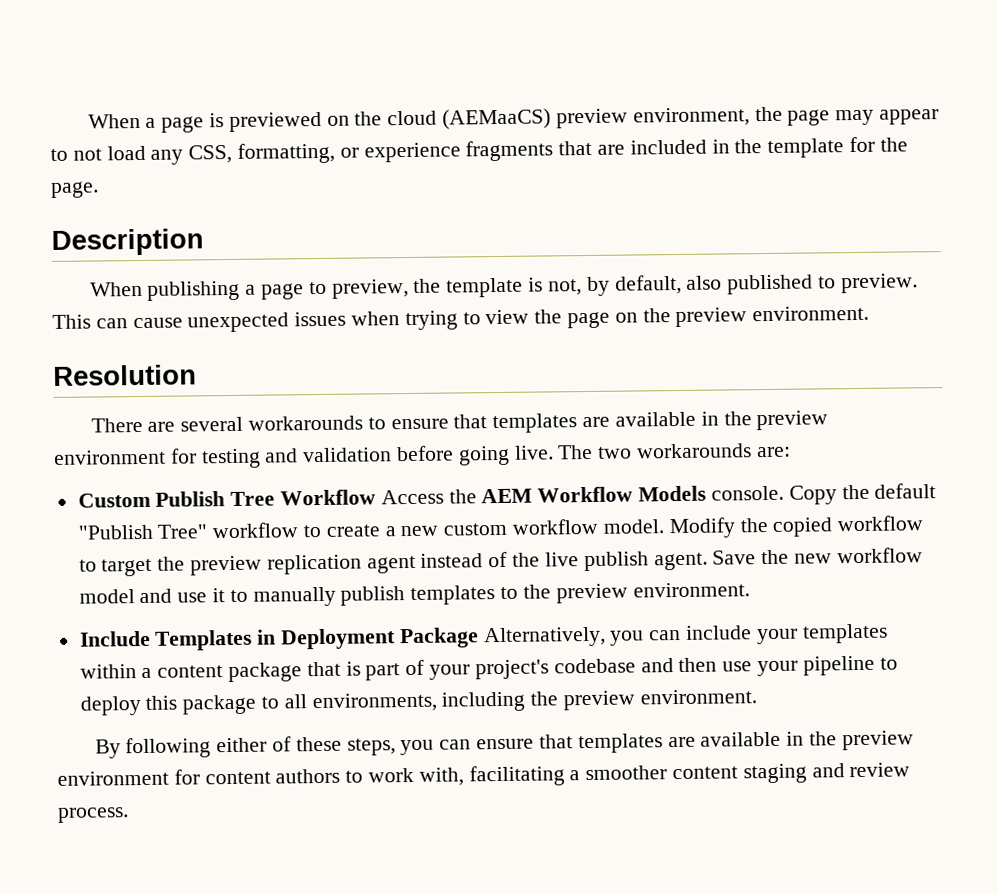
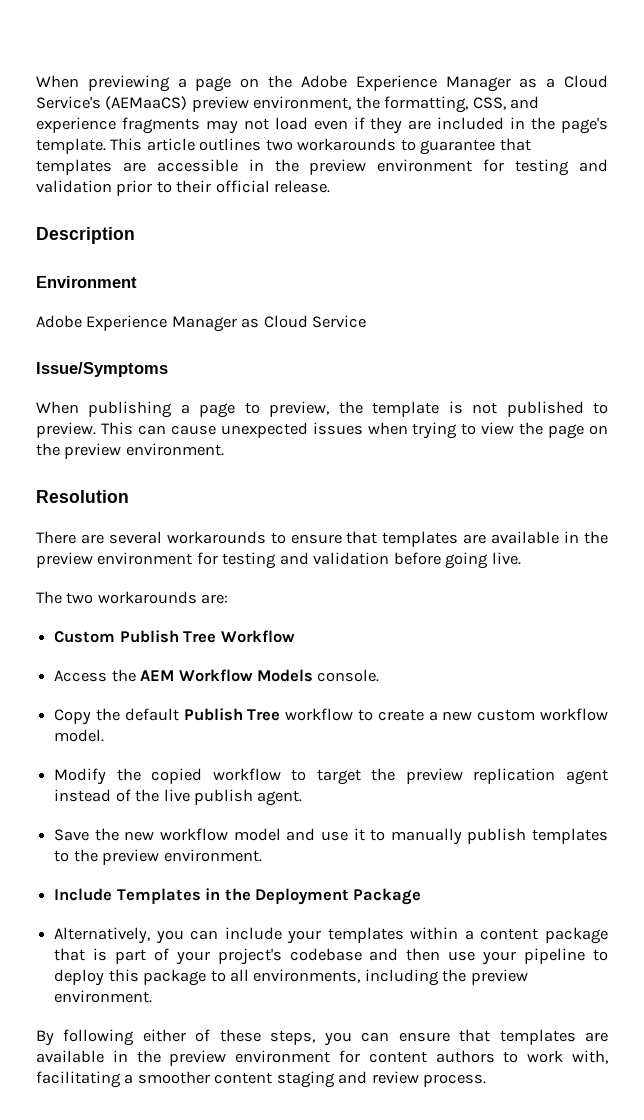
- When a page is previewed on the cloud (AEMaaCS) preview environment, the page may appear to not load any CSS, formatting, or experience fragments that are included in the template for the page.
+ When previewing a page on the Adobe Experience Manager as a Cloud Service's (AEMaaCS) preview environment, the formatting, CSS, and experience fragments may not load even if they are included in the page's template. This article outlines two workarounds to guarantee that templates are accessible in the preview environment for testing and validation prior to their official release.
  Description
+ Environment
+ Adobe Experience Manager as Cloud Service
+ Issue/Symptoms
- When publishing a page to preview, the template is not, by default, also published to preview.
+ When publishing a page to preview, the template is not published to preview.
- There are several workarounds to ensure that templates are available in the preview environment for testing and validation before going live. The two workarounds are:
+ There are several workarounds to ensure that templates are available in the preview environment for testing and validation before going live.
+ The two workarounds are:
- Custom Publish Tree Workflow Access the AEM Workflow Models console. Copy the default "Publish Tree" workflow to create a new custom workflow model. Modify the copied workflow to target the preview replication agent instead of the live publish agent. Save the new workflow model and use it to manually publish templates to the preview environment.
+ Custom Publish Tree Workflow
+ Access the AEM Workflow Models console.
+ Copy the default Publish Tree workflow to create a new custom workflow model.
+ Modify the copied workflow to target the preview replication agent instead of the live publish agent.
+ Save the new workflow model and use it to manually publish templates to the preview environment.
- Include Templates in Deployment Package Alternatively, you can include your templates within a content package that is part of your project's codebase and then use your pipeline to deploy this package to all environments, including the preview environment.
+ Include Templates in the Deployment Package
+ Alternatively, you can include your templates within a content package that is part of your project's codebase and then use your pipeline to deploy this package to all environments, including the preview environment.

